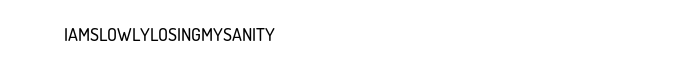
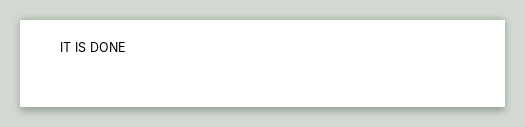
- IAMSLOWLYLOSINGMYSANITY
+ IT IS DONE

